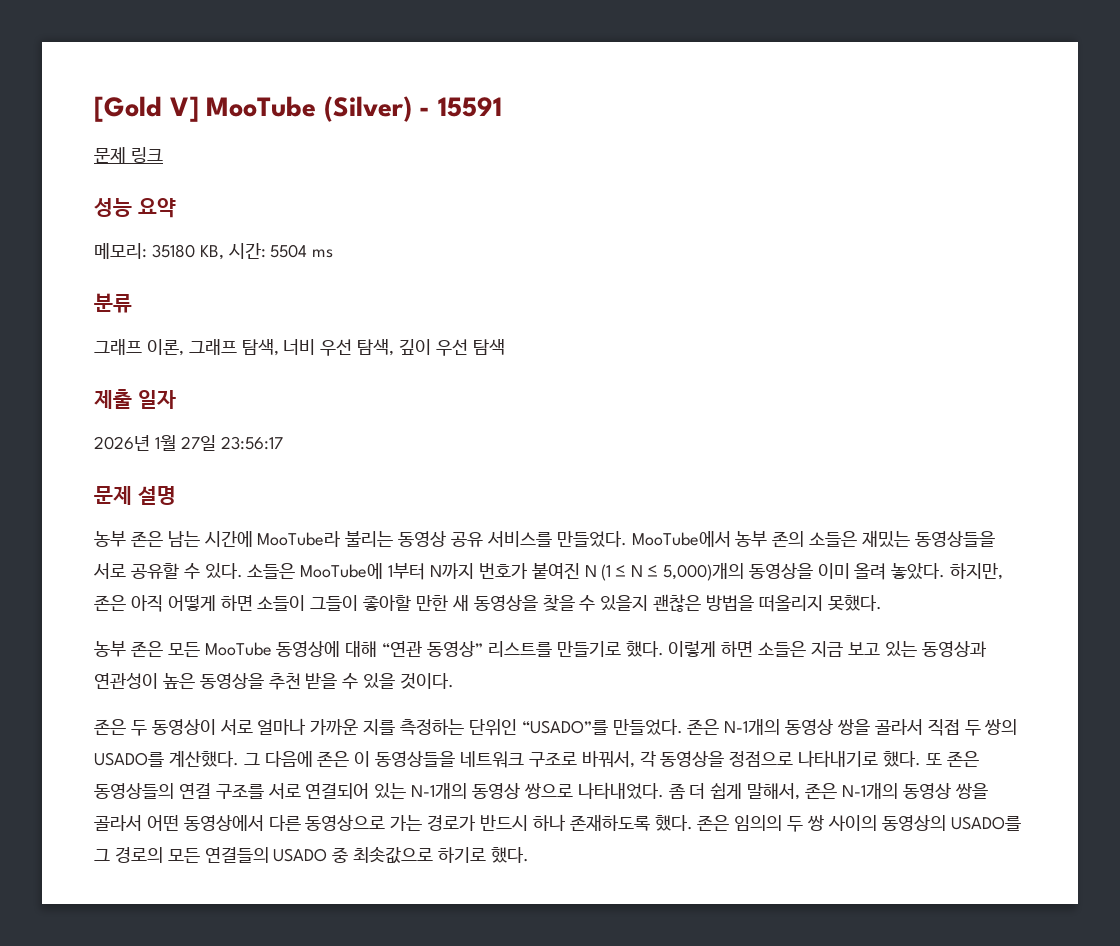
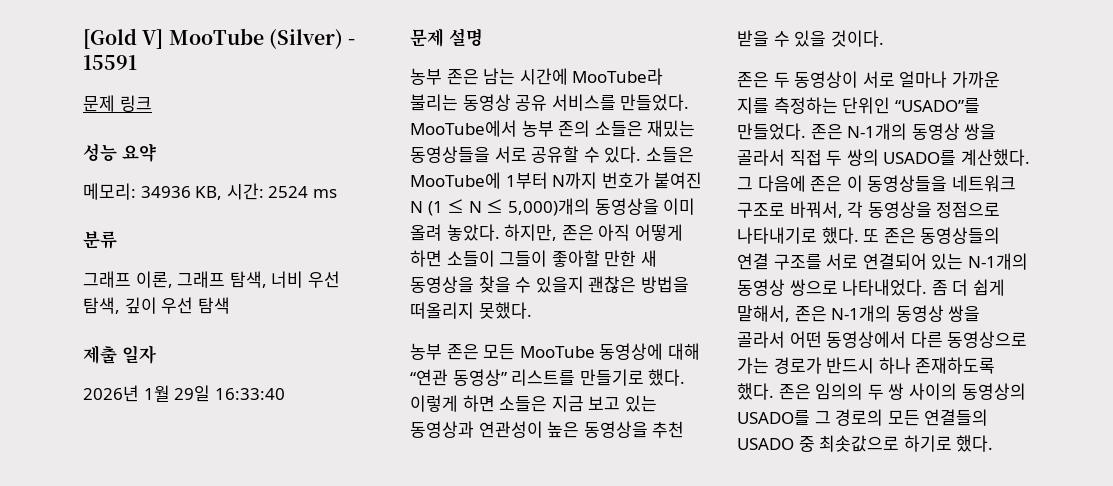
- 메모리: 35180 KB, 시간: 5504 ms
+ 메모리: 34936 KB, 시간: 2524 ms
- 2026년 1월 27일 23:56:17
+ 2026년 1월 29일 16:33:40

